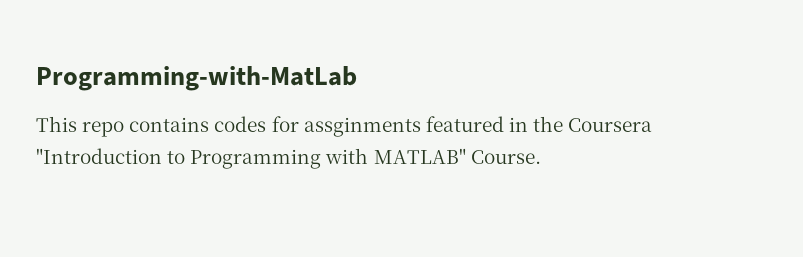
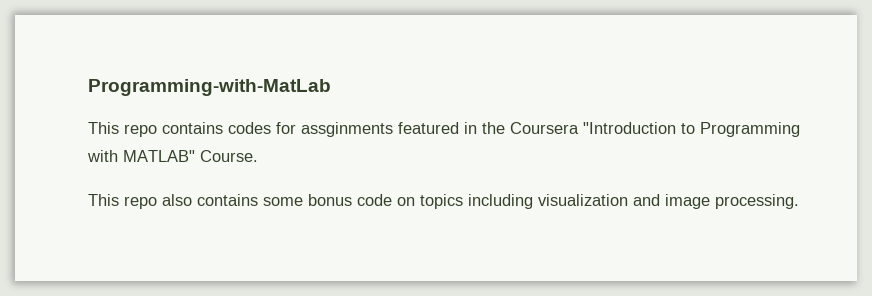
+ This repo also contains some bonus code on topics including visualization and image processing.

